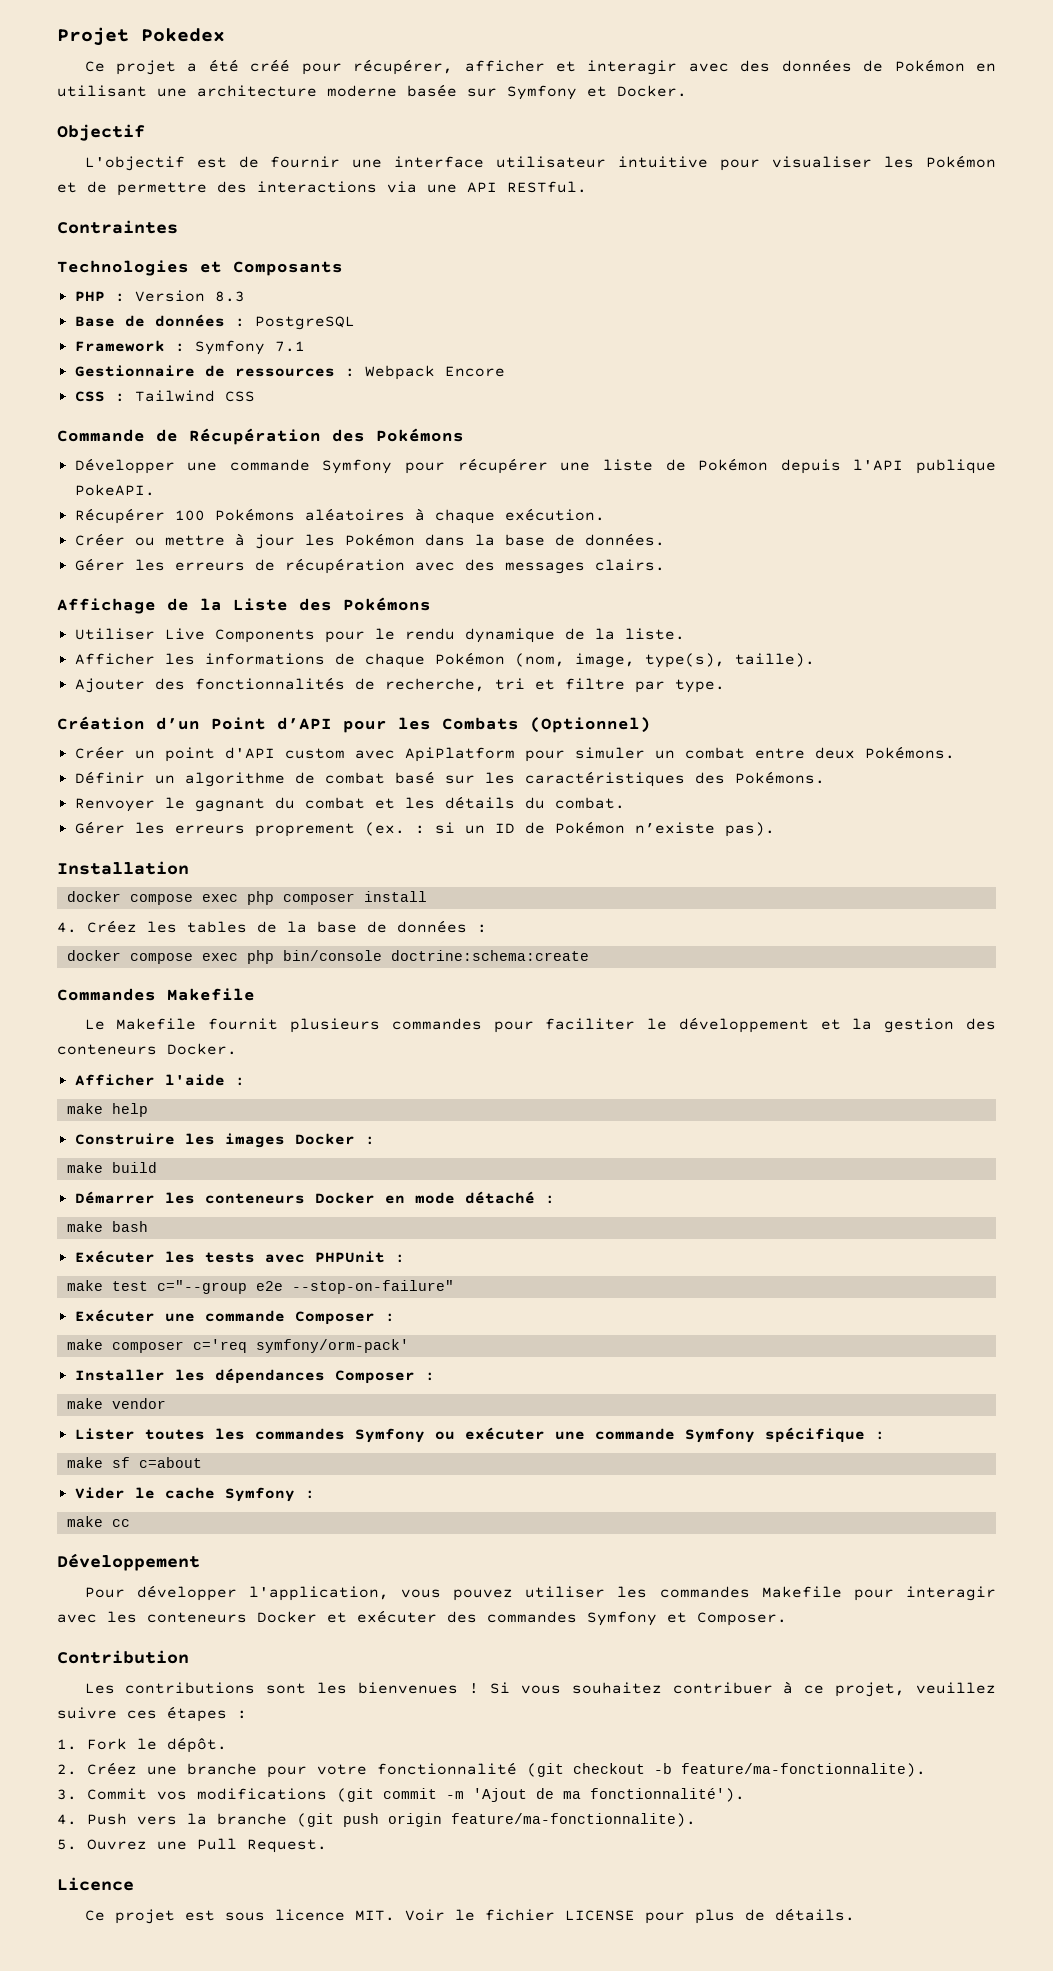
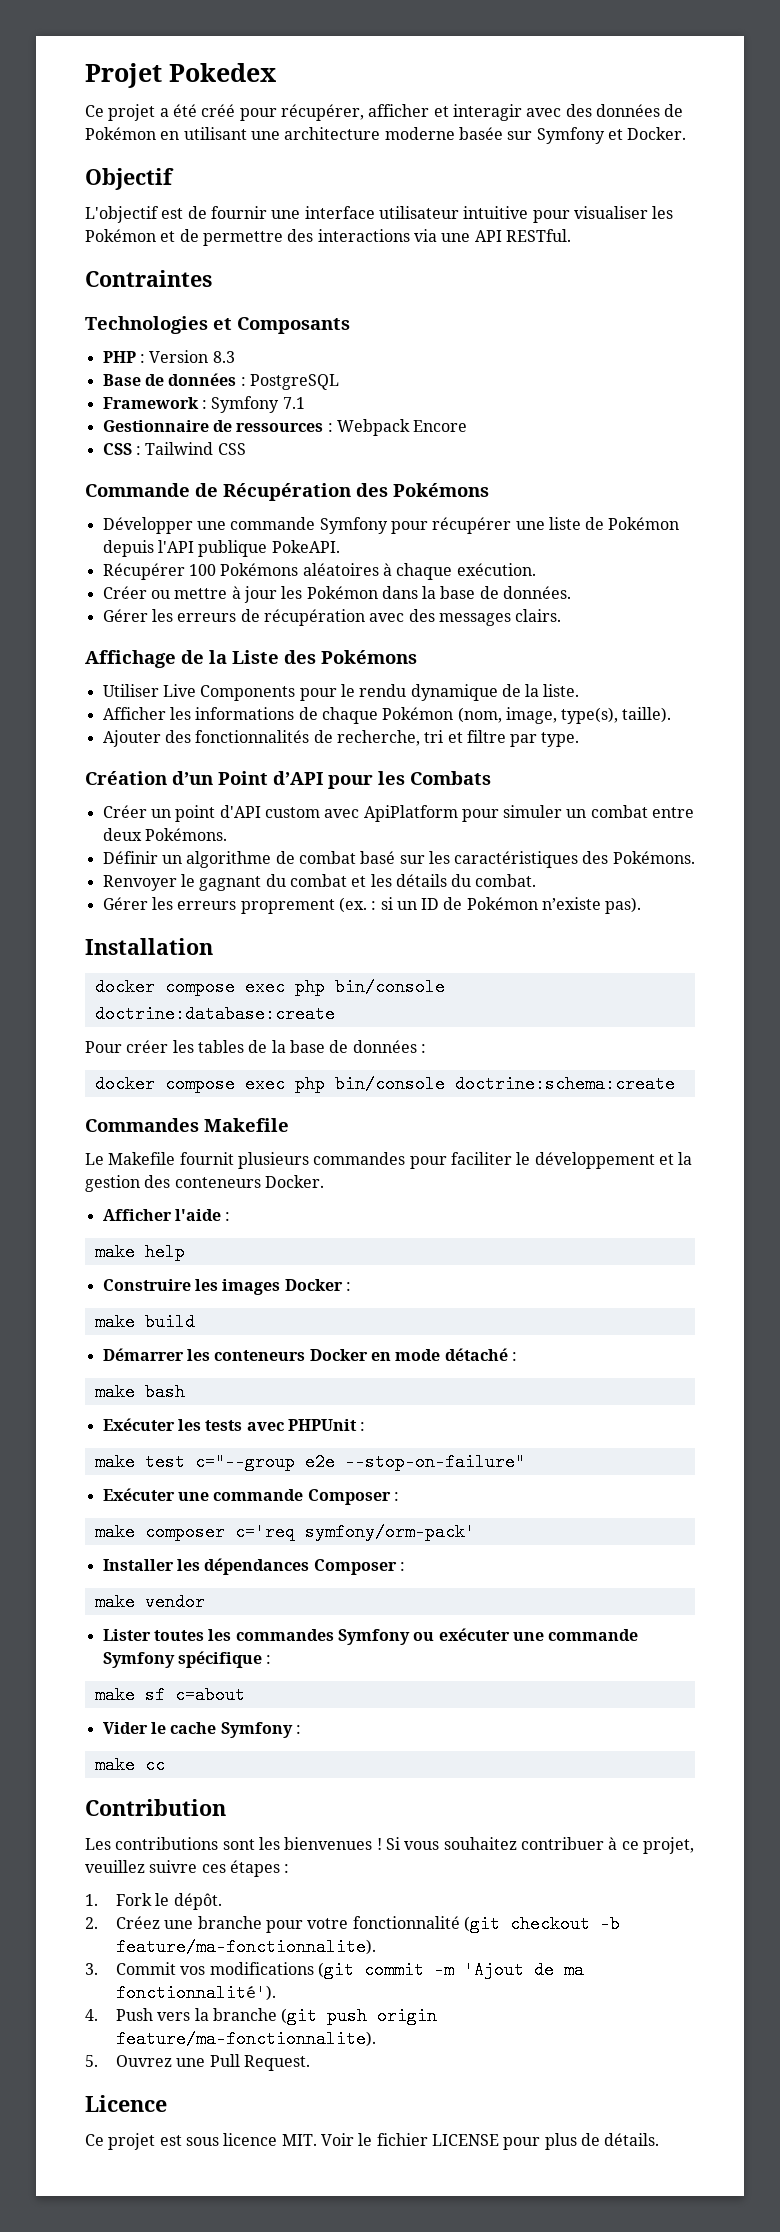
- Création d’un Point d’API pour les Combats (Optionnel)
+ Création d’un Point d’API pour les Combats
- docker compose exec php composer install
- 4. Créez les tables de la base de données :
+ docker compose exec php bin/console doctrine:database:create
+ Pour créer les tables de la base de données :
- Développement
- Pour développer l'application, vous pouvez utiliser les commandes Makefile pour interagir avec les conteneurs Docker et exécuter des commandes Symfony et Composer.

